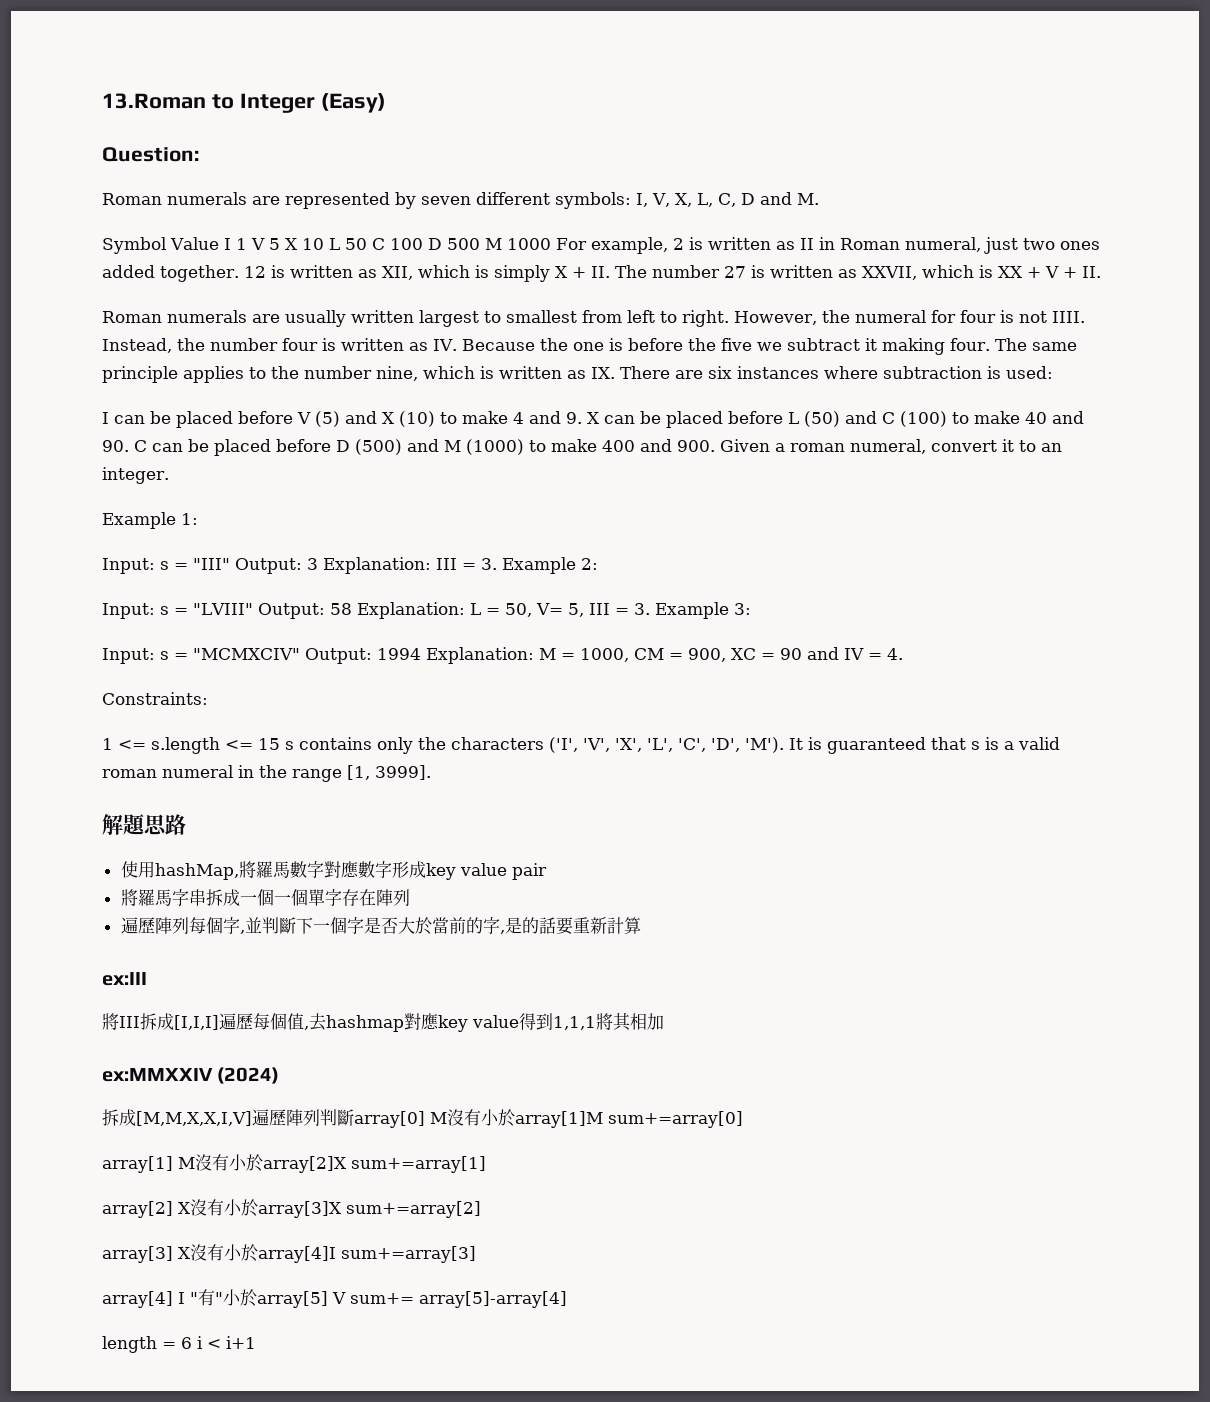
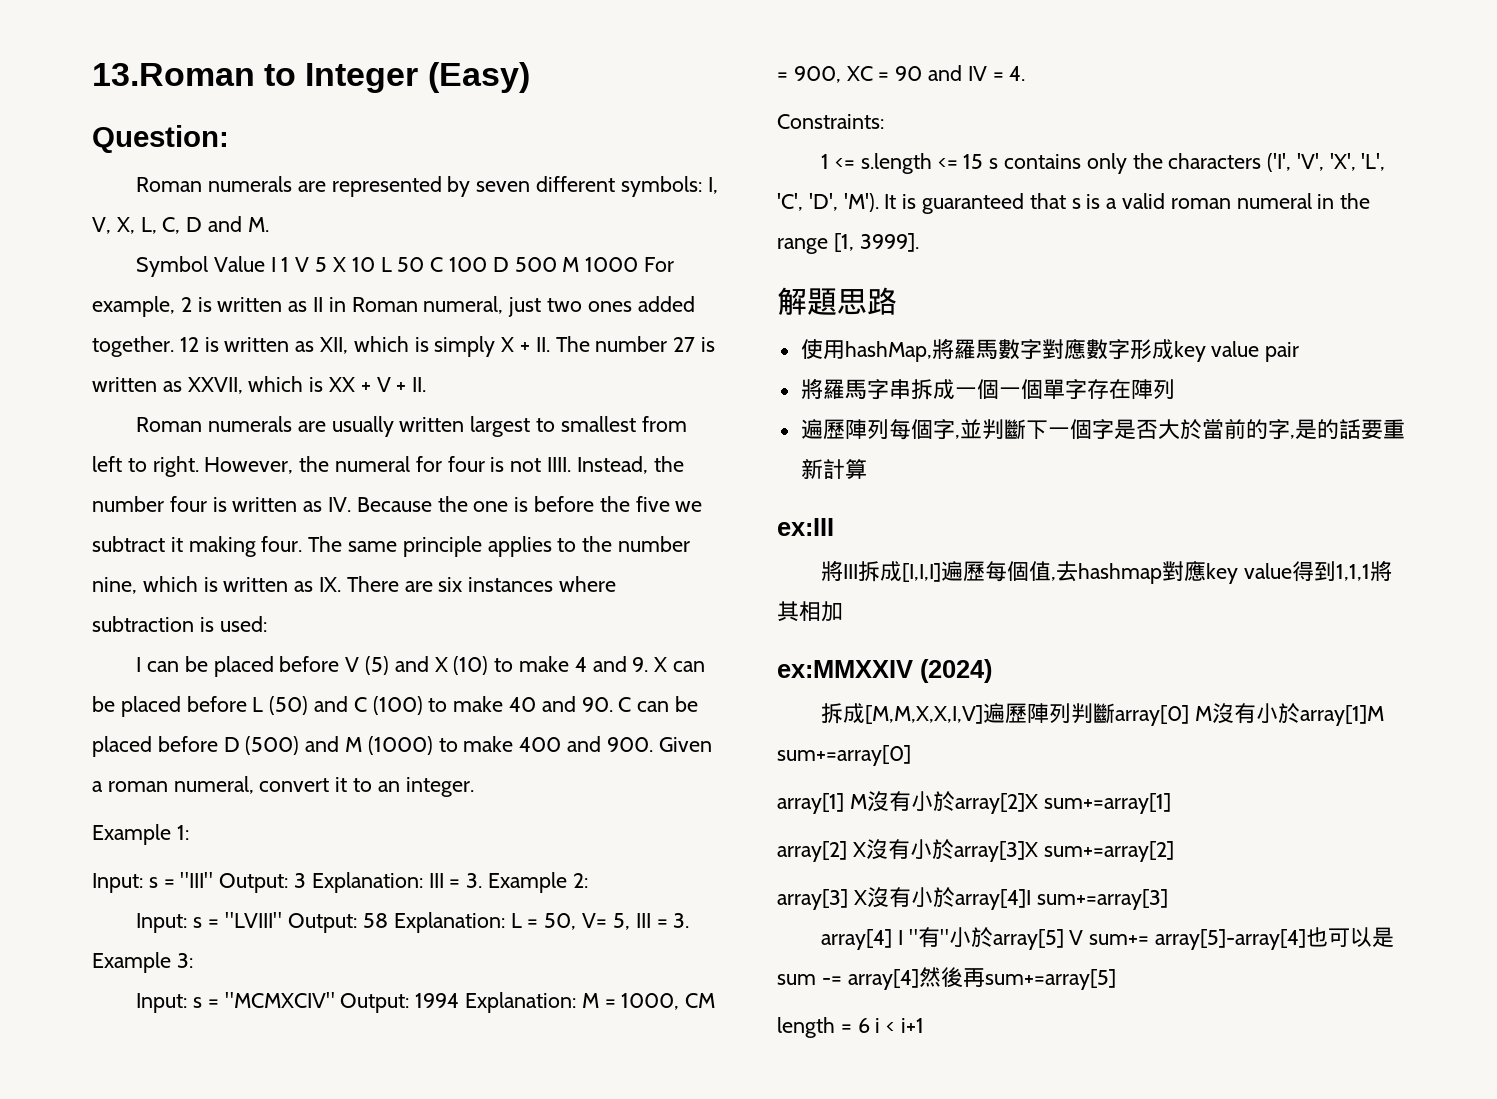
- array[4] I "有"小於array[5] V sum+= array[5]-array[4]
+ array[4] I "有"小於array[5] V sum+= array[5]-array[4]也可以是sum -= array[4]然後再sum+=array[5]

